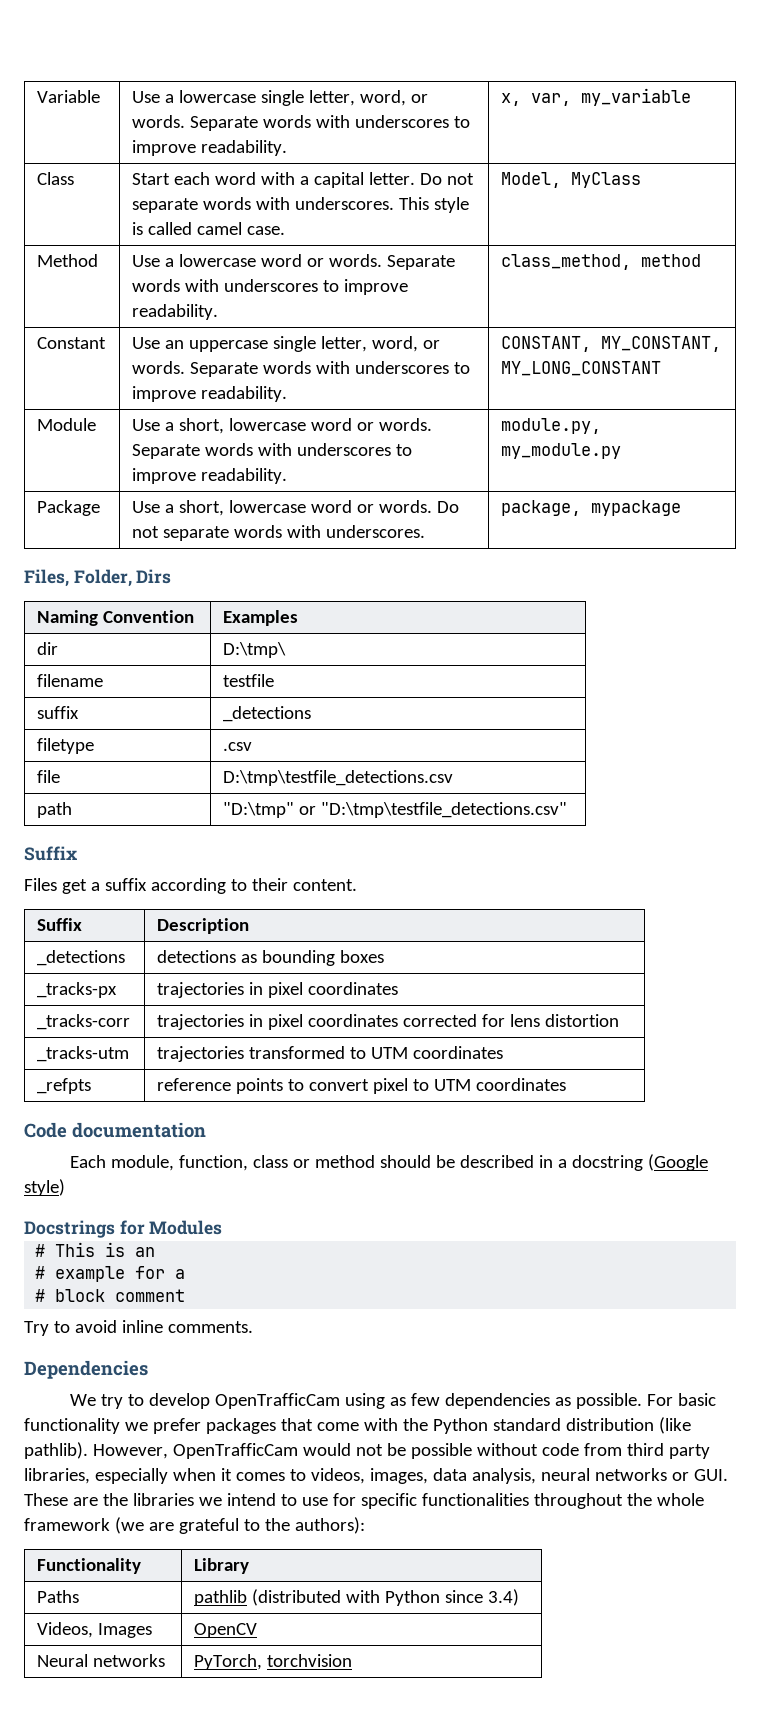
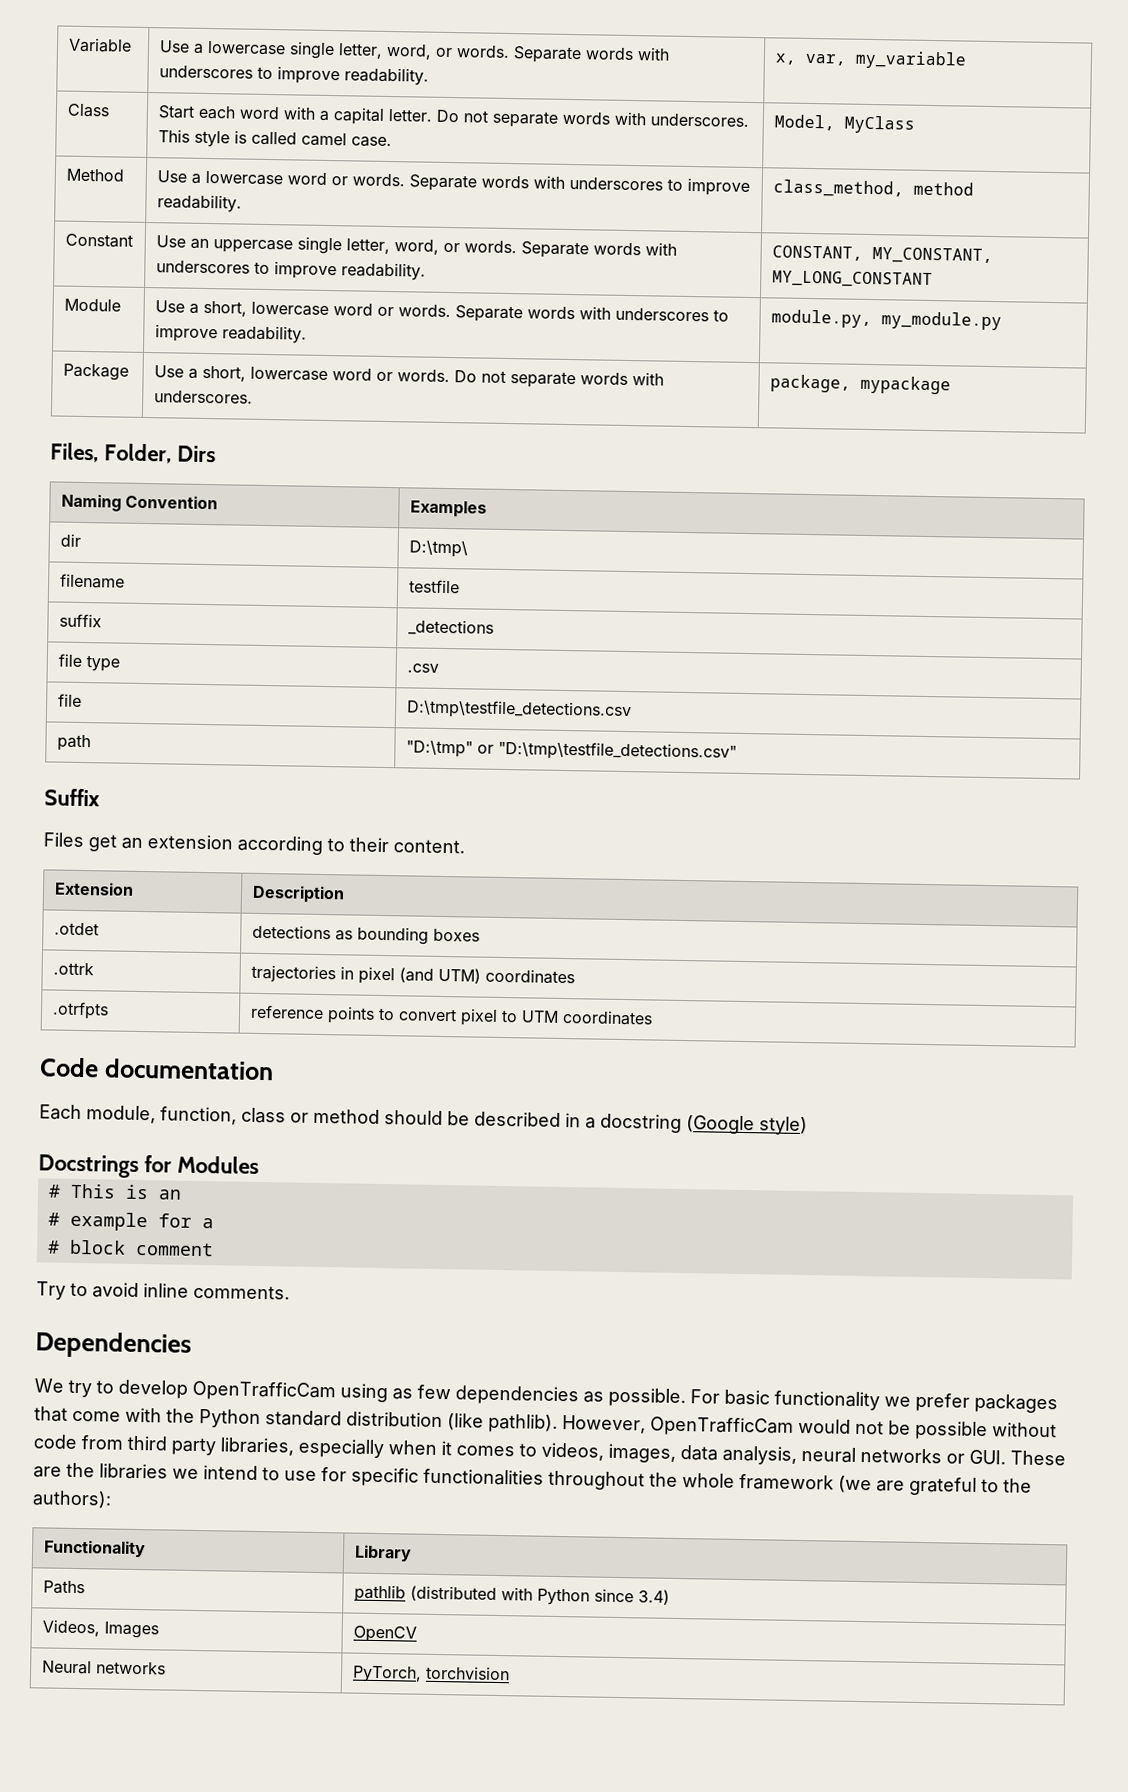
- filetype | .csv
+ file type | .csv
- Files get a suffix according to their content.
+ Files get an extension according to their content.
- Suffix | Description
+ Extension | Description
- _detections | detections as bounding boxes
+ .otdet | detections as bounding boxes
- _tracks-px | trajectories in pixel coordinates
- _tracks-corr | trajectories in pixel coordinates corrected for lens distortion
- _tracks-utm | trajectories transformed to UTM coordinates
- _refpts | reference points to convert pixel to UTM coordinates
+ .ottrk | trajectories in pixel (and UTM) coordinates
+ .otrfpts | reference points to convert pixel to UTM coordinates

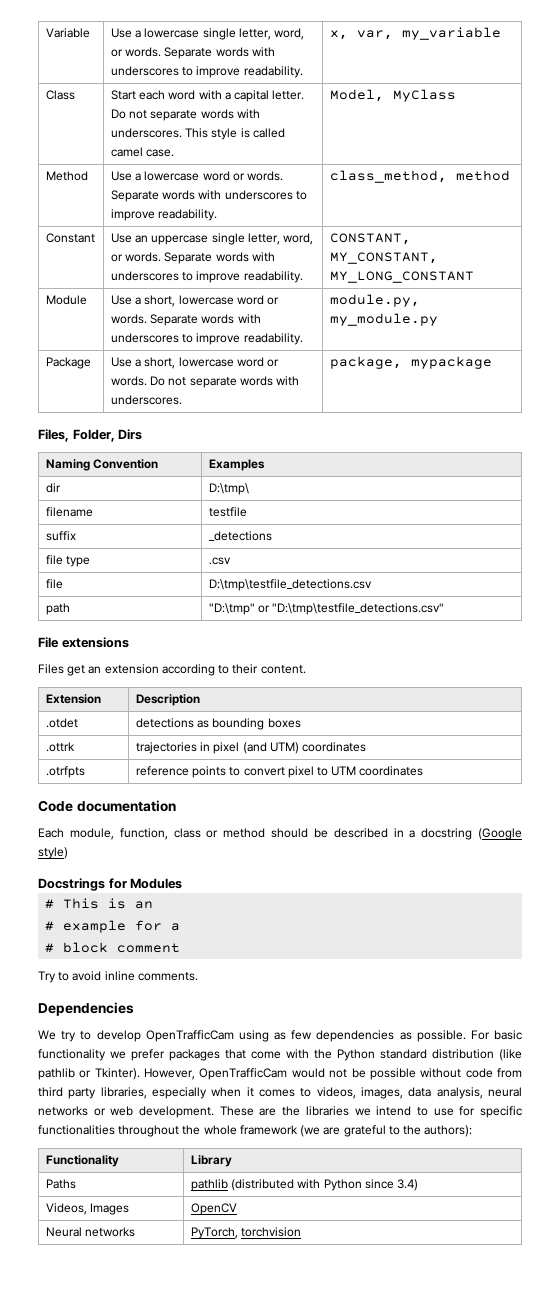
- Suffix
+ File extensions
- For basic functionality we prefer packages that come with the Python standard distribution (like pathlib).
+ For basic functionality we prefer packages that come with the Python standard distribution (like pathlib or Tkinter).
- However, OpenTrafficCam would not be possible without code from third party libraries, especially when it comes to videos, images, data analysis, neural networks or GUI. These are the libraries we intend to use for specific functionalities throughout the whole framework (we are grateful to the authors):
+ However, OpenTrafficCam would not be possible without code from third party libraries, especially when it comes to videos, images, data analysis, neural networks or web development. These are the libraries we intend to use for specific functionalities throughout the whole framework (we are grateful to the authors):

